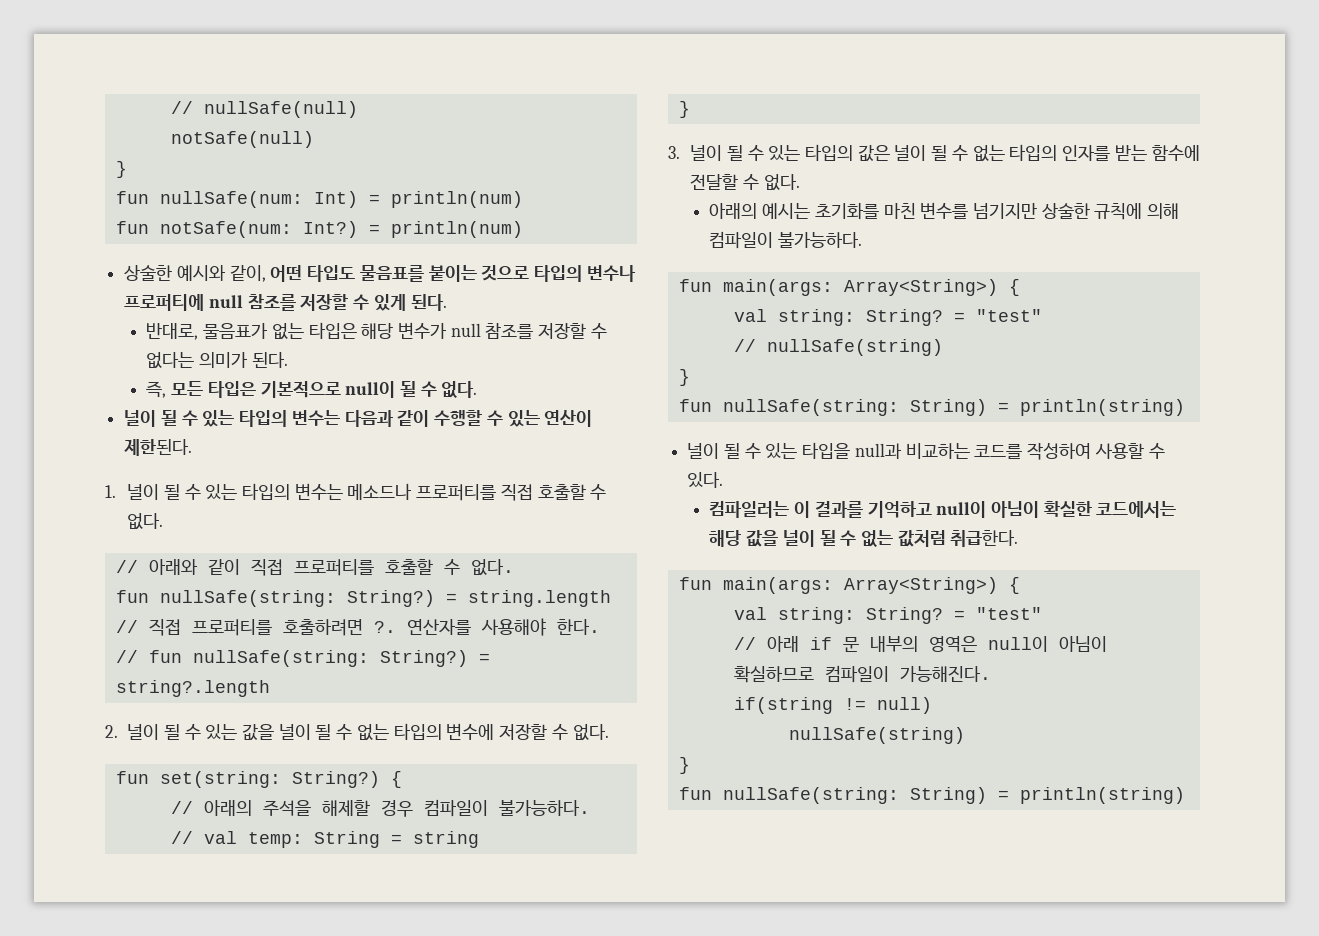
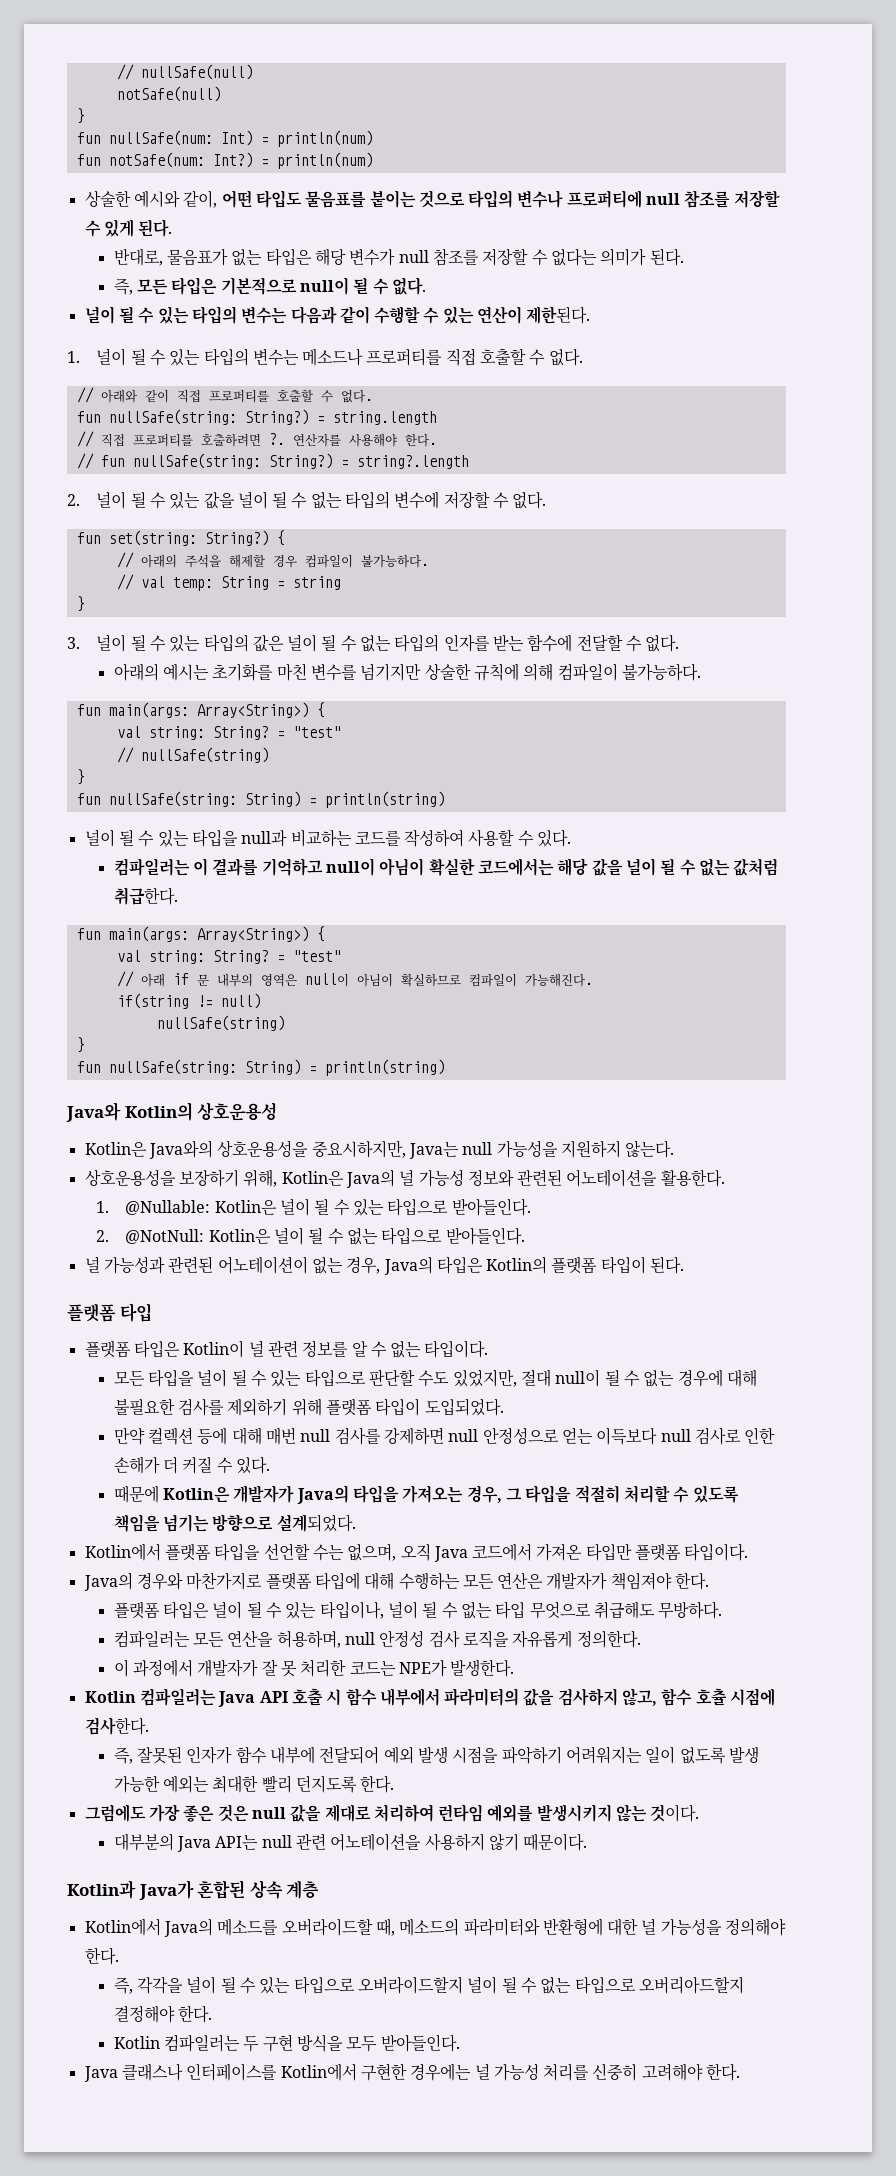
+ Java와 Kotlin의 상호운용성
+ Kotlin은 Java와의 상호운용성을 중요시하지만, Java는 null 가능성을 지원하지 않는다.
+ 상호운용성을 보장하기 위해, Kotlin은 Java의 널 가능성 정보와 관련된 어노테이션을 활용한다.
+ 1. @Nullable: Kotlin은 널이 될 수 있는 타입으로 받아들인다.
+ 2. @NotNull: Kotlin은 널이 될 수 없는 타입으로 받아들인다.
+ 널 가능성과 관련된 어노테이션이 없는 경우, Java의 타입은 Kotlin의 플랫폼 타입이 된다.
+ 플랫폼 타입
+ 플랫폼 타입은 Kotlin이 널 관련 정보를 알 수 없는 타입이다.
+ 모든 타입을 널이 될 수 있는 타입으로 판단할 수도 있었지만, 절대 null이 될 수 없는 경우에 대해 불필요한 검사를 제외하기 위해 플랫폼 타입이 도입되었다.
+ 만약 컬렉션 등에 대해 매번 null 검사를 강제하면 null 안정성으로 얻는 이득보다 null 검사로 인한 손해가 더 커질 수 있다.
+ 때문에 Kotlin은 개발자가 Java의 타입을 가져오는 경우, 그 타입을 적절히 처리할 수 있도록 책임을 넘기는 방향으로 설계되었다.
+ Kotlin에서 플랫폼 타입을 선언할 수는 없으며, 오직 Java 코드에서 가져온 타입만 플랫폼 타입이다.
+ Java의 경우와 마찬가지로 플랫폼 타입에 대해 수행하는 모든 연산은 개발자가 책임져야 한다.
+ 플랫폼 타입은 널이 될 수 있는 타입이나, 널이 될 수 없는 타입 무엇으로 취급해도 무방하다.
+ 컴파일러는 모든 연산을 허용하며, null 안정성 검사 로직을 자유롭게 정의한다.
+ 이 과정에서 개발자가 잘 못 처리한 코드는 NPE가 발생한다.
+ Kotlin 컴파일러는 Java API 호출 시 함수 내부에서 파라미터의 값을 검사하지 않고, 함수 호츌 시점에 검사한다.
+ 즉, 잘못된 인자가 함수 내부에 전달되어 예외 발생 시점을 파악하기 어려워지는 일이 없도록 발생 가능한 예외는 최대한 빨리 던지도록 한다.
+ 그럼에도 가장 좋은 것은 null 값을 제대로 처리하여 런타임 예외를 발생시키지 않는 것이다.
+ 대부분의 Java API는 null 관련 어노테이션을 사용하지 않기 때문이다.
+ Kotlin과 Java가 혼합된 상속 계층
+ Kotlin에서 Java의 메소드를 오버라이드할 때, 메소드의 파라미터와 반환형에 대한 널 가능성을 정의해야 한다.
+ 즉, 각각을 널이 될 수 있는 타입으로 오버라이드할지 널이 될 수 없는 타입으로 오버리아드할지 결정해야 한다.
+ Kotlin 컴파일러는 두 구현 방식을 모두 받아들인다.
+ Java 클래스나 인터페이스를 Kotlin에서 구현한 경우에는 널 가능성 처리를 신중히 고려해야 한다.

